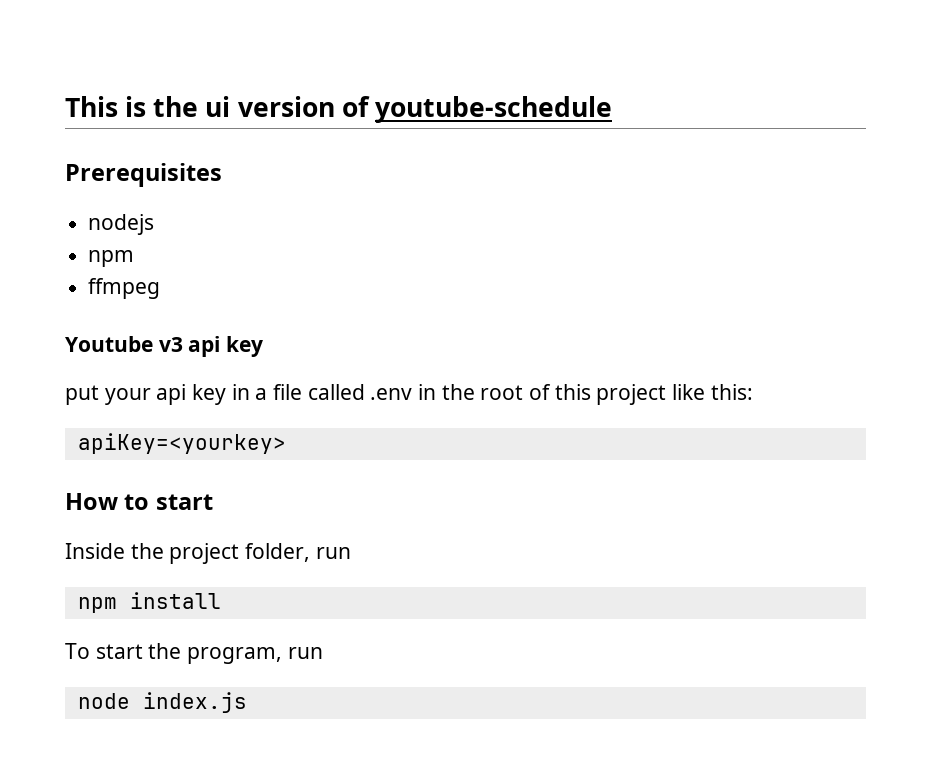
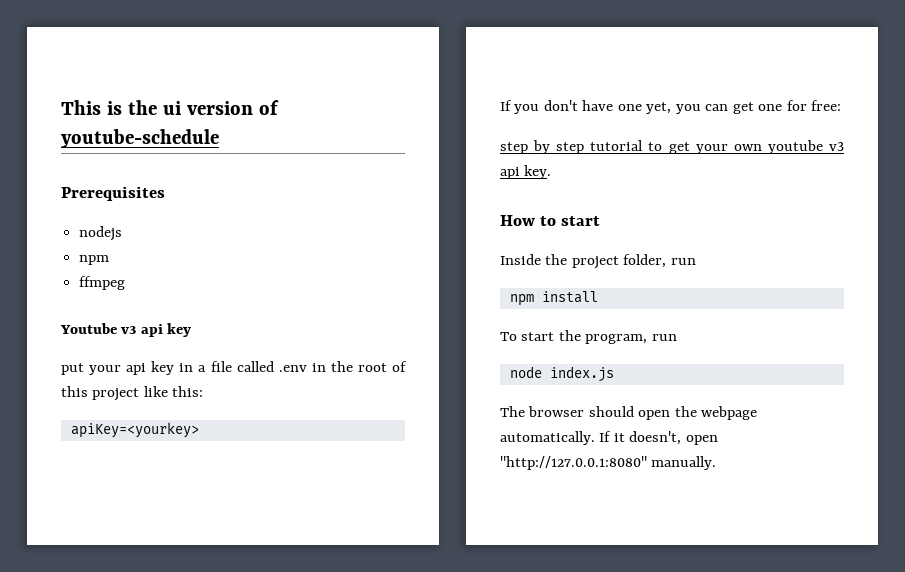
+ If you don't have one yet, you can get one for free:
+ step by step tutorial to get your own youtube v3 api key.
+ The browser should open the webpage automatically. If it doesn't, open "http://127.0.0.1:8080" manually.

